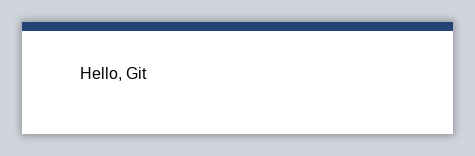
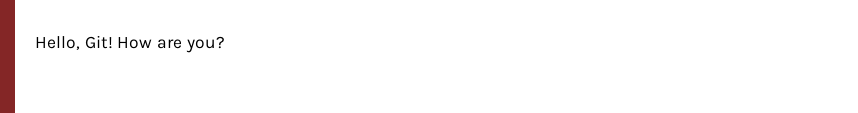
- Hello, Git
+ Hello, Git! How are you?

